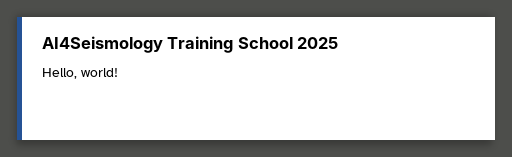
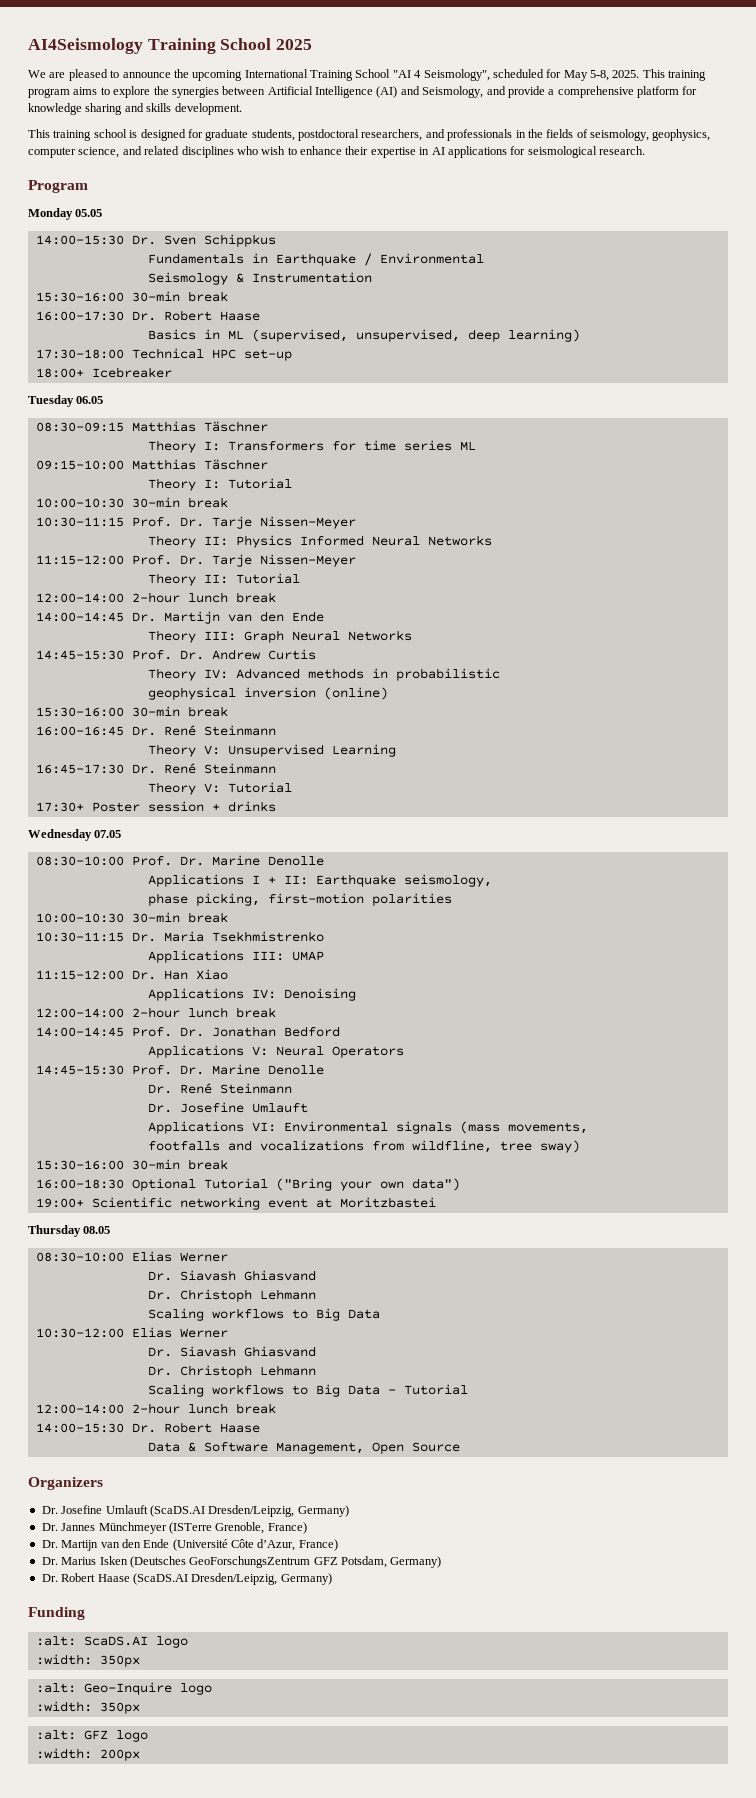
- Hello, world!
+ We are pleased to announce the upcoming International Training School "AI 4 Seismology", scheduled for May 5-8, 2025. This training program aims to explore the synergies between Artificial Intelligence (AI) and Seismology, and provide a comprehensive platform for knowledge sharing and skills development.
+ This training school is designed for graduate students, postdoctoral researchers, and professionals in the fields of seismology, geophysics, computer science, and related disciplines who wish to enhance their expertise in AI applications for seismological research.
+ Program
+ Monday 05.05
+ 14:00-15:30 Dr. Sven Schippkus
+ Fundamentals in Earthquake / Environmental
+ Seismology & Instrumentation
+ 15:30-16:00 30-min break
+ 16:00-17:30 Dr. Robert Haase
+ Basics in ML (supervised, unsupervised, deep learning)
+ 17:30-18:00 Technical HPC set-up
+ 18:00+ Icebreaker
+ Tuesday 06.05
+ 08:30-09:15 Matthias Täschner
+ Theory I: Transformers for time series ML
+ 09:15-10:00 Matthias Täschner
+ Theory I: Tutorial
+ 10:00-10:30 30-min break
+ 10:30-11:15 Prof. Dr. Tarje Nissen-Meyer
+ Theory II: Physics Informed Neural Networks
+ 11:15-12:00 Prof. Dr. Tarje Nissen-Meyer
+ Theory II: Tutorial
+ 12:00-14:00 2-hour lunch break
+ 14:00-14:45 Dr. Martijn van den Ende
+ Theory III: Graph Neural Networks
+ 14:45-15:30 Prof. Dr. Andrew Curtis
+ Theory IV: Advanced methods in probabilistic
+ geophysical inversion (online)
+ 15:30-16:00 30-min break
+ 16:00-16:45 Dr. René Steinmann
+ Theory V: Unsupervised Learning
+ 16:45-17:30 Dr. René Steinmann
+ Theory V: Tutorial
+ 17:30+ Poster session + drinks
+ Wednesday 07.05
+ 08:30-10:00 Prof. Dr. Marine Denolle
+ Applications I + II: Earthquake seismology,
+ phase picking, first-motion polarities
+ 10:00-10:30 30-min break
+ 10:30-11:15 Dr. Maria Tsekhmistrenko
+ Applications III: UMAP
+ 11:15-12:00 Dr. Han Xiao
+ Applications IV: Denoising
+ 12:00-14:00 2-hour lunch break
+ 14:00-14:45 Prof. Dr. Jonathan Bedford
+ Applications V: Neural Operators
+ 14:45-15:30 Prof. Dr. Marine Denolle
+ Dr. René Steinmann
+ Dr. Josefine Umlauft
+ Applications VI: Environmental signals (mass movements,
+ footfalls and vocalizations from wildfline, tree sway)
+ 15:30-16:00 30-min break
+ 16:00-18:30 Optional Tutorial ("Bring your own data")
+ 19:00+ Scientific networking event at Moritzbastei
+ Thursday 08.05
+ 08:30-10:00 Elias Werner
+ Dr. Siavash Ghiasvand
+ Dr. Christoph Lehmann
+ Scaling workflows to Big Data
+ 10:30-12:00 Elias Werner
+ Dr. Siavash Ghiasvand
+ Dr. Christoph Lehmann
+ Scaling workflows to Big Data - Tutorial
+ 12:00-14:00 2-hour lunch break
+ 14:00-15:30 Dr. Robert Haase
+ Data & Software Management, Open Source
+ Organizers
+ Dr. Josefine Umlauft (ScaDS.AI Dresden/Leipzig, Germany)
+ Dr. Jannes Münchmeyer (ISTerre Grenoble, France)
+ Dr. Martijn van den Ende (Université Côte d’Azur, France)
+ Dr. Marius Isken (Deutsches GeoForschungsZentrum GFZ Potsdam, Germany)
+ Dr. Robert Haase (ScaDS.AI Dresden/Leipzig, Germany)
+ Funding
+ :alt: ScaDS.AI logo
+ :width: 350px
+ :alt: Geo-Inquire logo
+ :width: 350px
+ :alt: GFZ logo
+ :width: 200px

